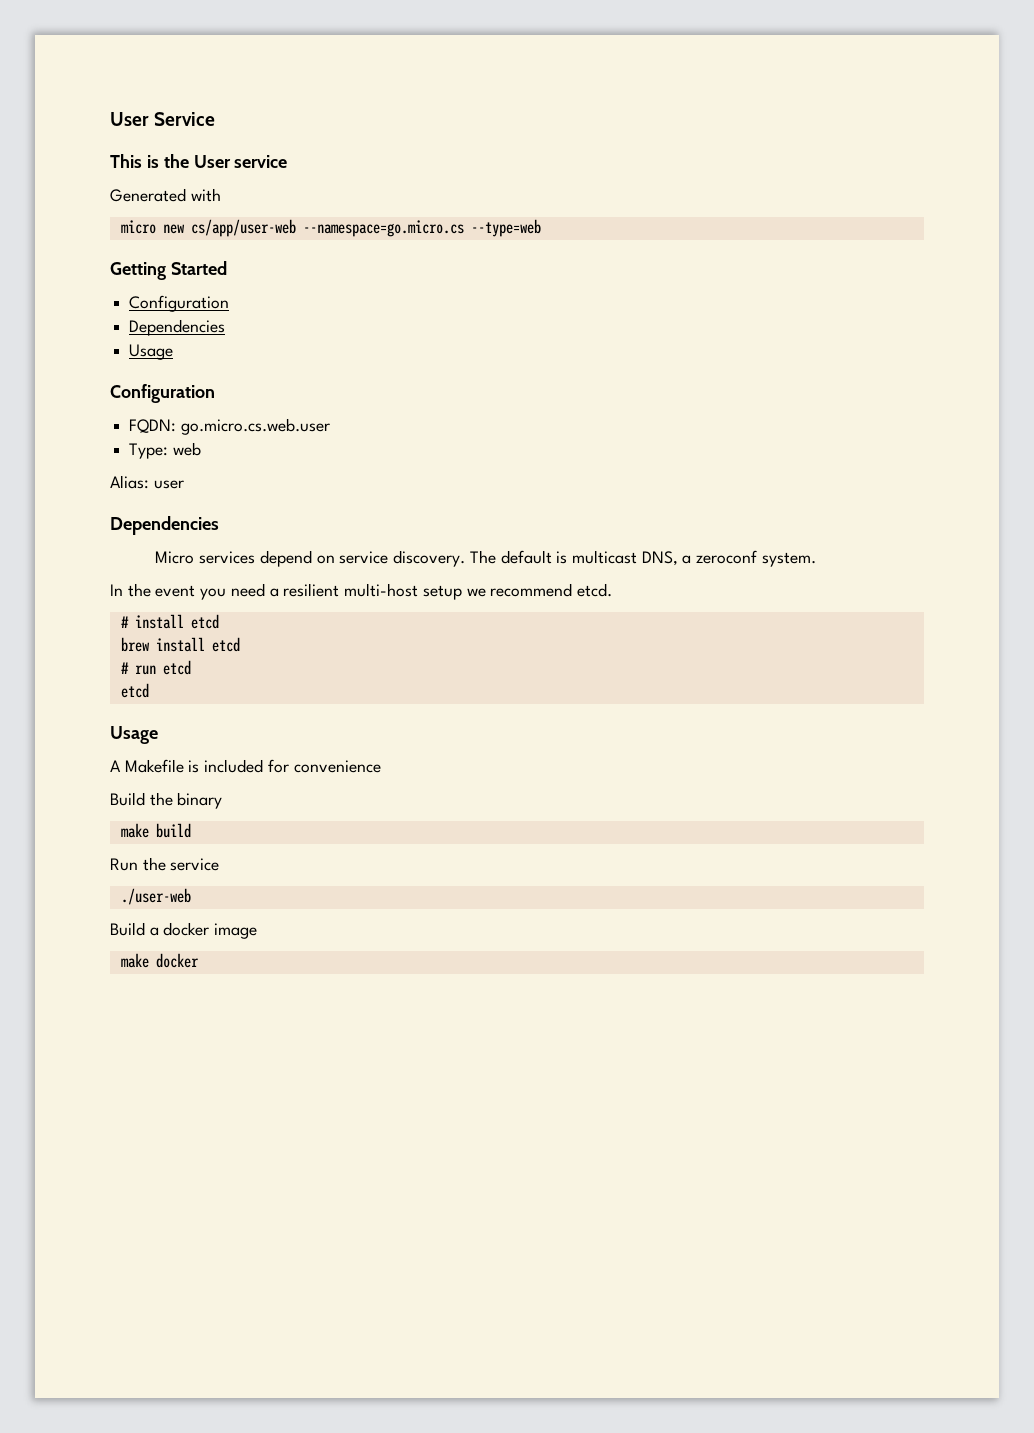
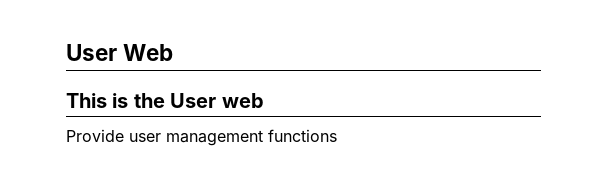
- User Service
+ User Web
- This is the User service
- Generated with
- micro new cs/app/user-web --namespace=go.micro.cs --type=web
- Getting Started
- Configuration
- Dependencies
- Usage
- Configuration
- FQDN: go.micro.cs.web.user
- Type: web
+ This is the User web
- Alias: user
- Dependencies
- Micro services depend on service discovery. The default is multicast DNS, a zeroconf system.
- In the event you need a resilient multi-host setup we recommend etcd.
- # install etcd
- brew install etcd
- # run etcd
- etcd
- Usage
- A Makefile is included for convenience
- Build the binary
- make build
- Run the service
- ./user-web
- Build a docker image
- make docker
+ Provide user management functions

